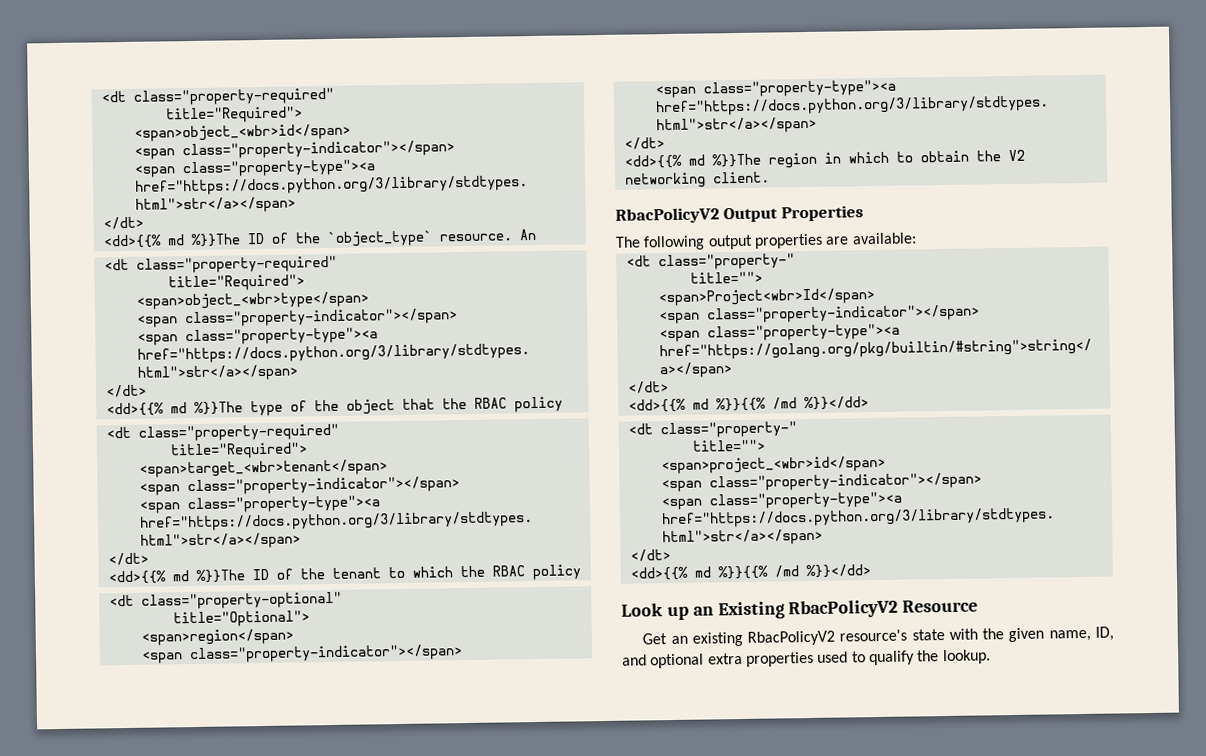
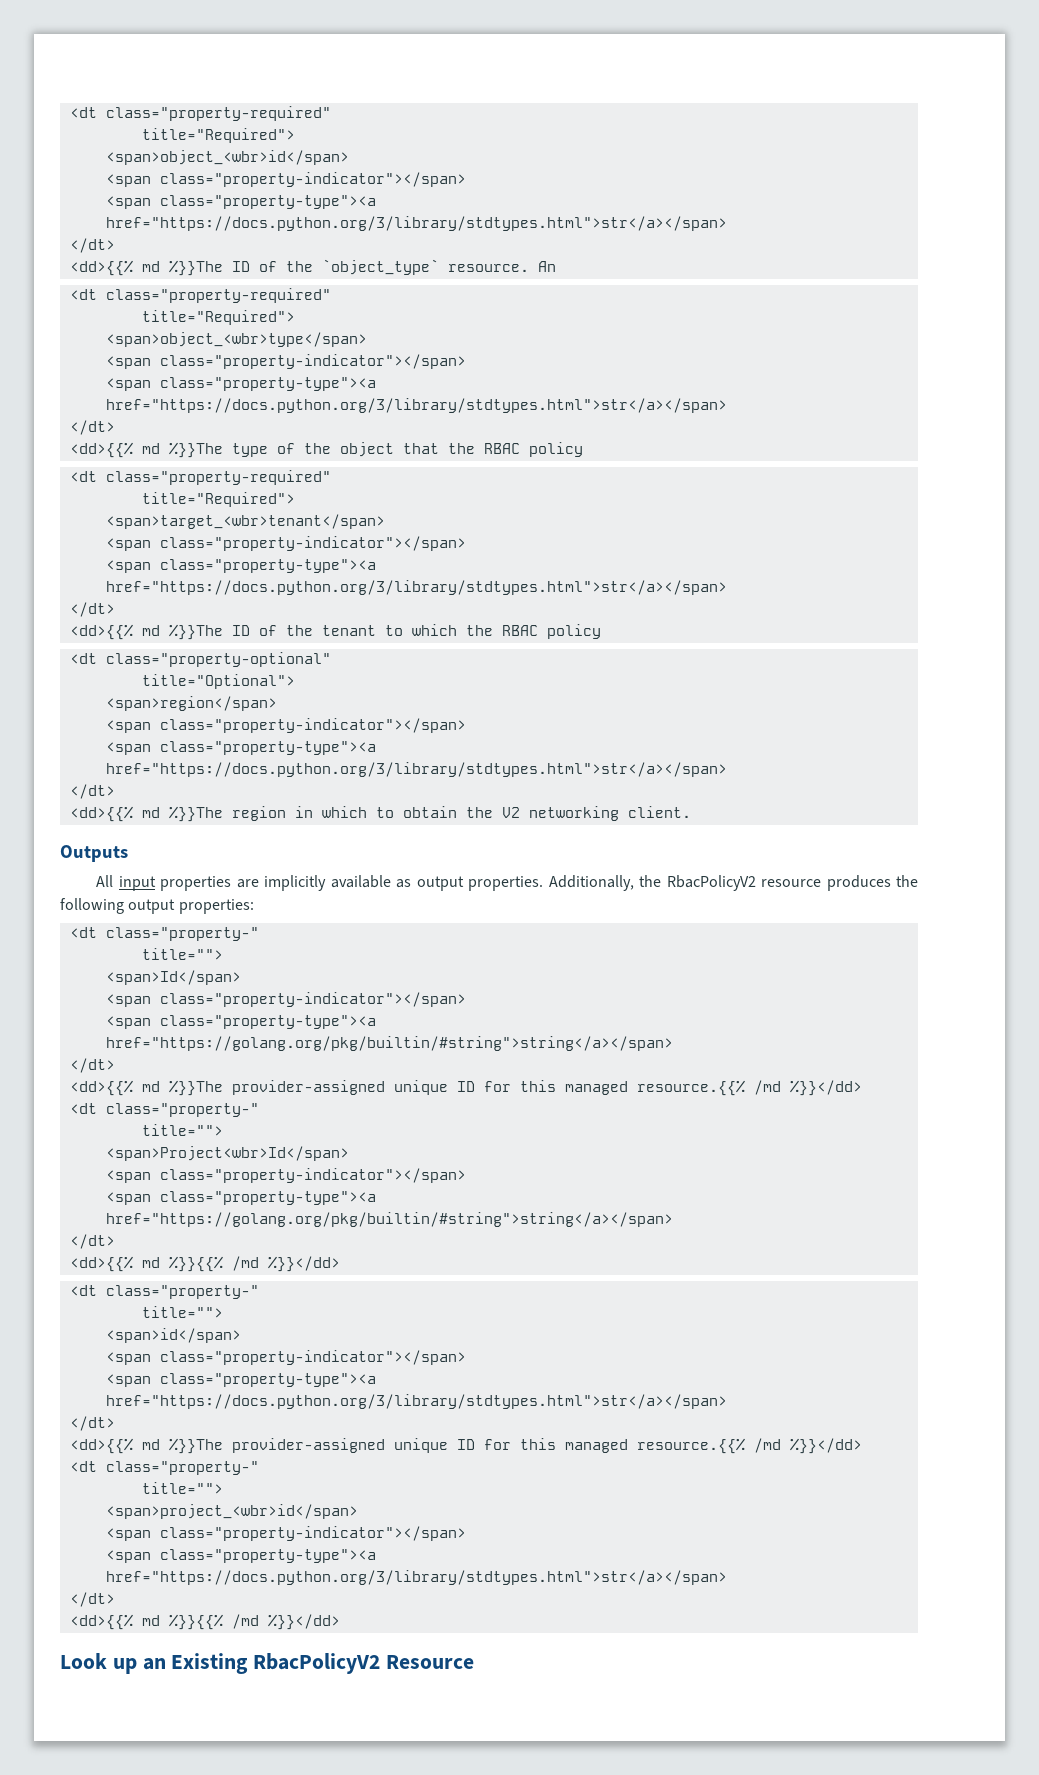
- RbacPolicyV2 Output Properties
- The following output properties are available:
+ Outputs
+ All input properties are implicitly available as output properties. Additionally, the RbacPolicyV2 resource produces the following output properties:
+ <dt class="property-"
+ title="">
+ <span>Id</span>
+ <span class="property-indicator"></span>
+ <span class="property-type"><a href="https://golang.org/pkg/builtin/#string">string</a></span>
+ </dt>
+ <dd>{{% md %}}The provider-assigned unique ID for this managed resource.{{% /md %}}</dd>
+ <span>id</span>
+ <span class="property-indicator"></span>
+ <span class="property-type"><a href="https://docs.python.org/3/library/stdtypes.html">str</a></span>
+ </dt>
+ <dd>{{% md %}}The provider-assigned unique ID for this managed resource.{{% /md %}}</dd>
+ <dt class="property-"
+ title="">
- Get an existing RbacPolicyV2 resource's state with the given name, ID, and optional extra properties used to qualify the lookup.

